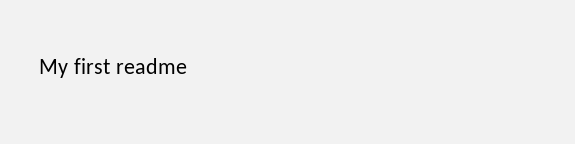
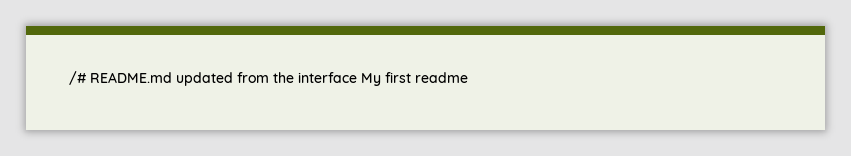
- My first readme
+ /# README.md updated from the interface My first readme

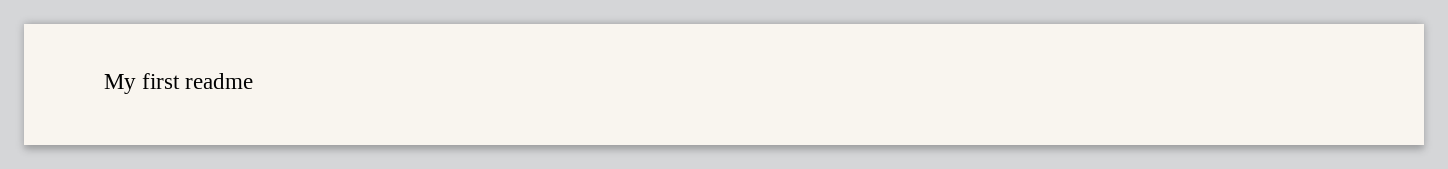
- /# README.md updated from the interface My first readme
+ My first readme

